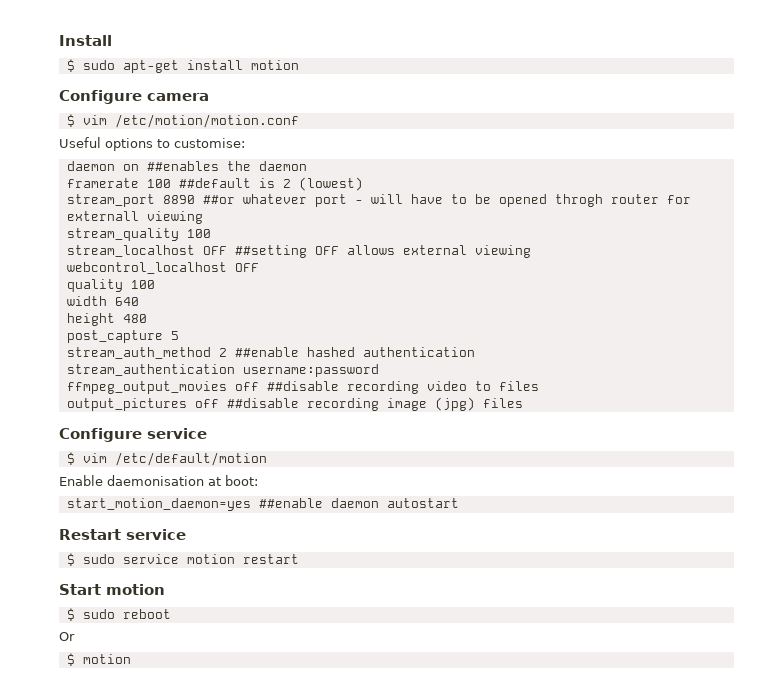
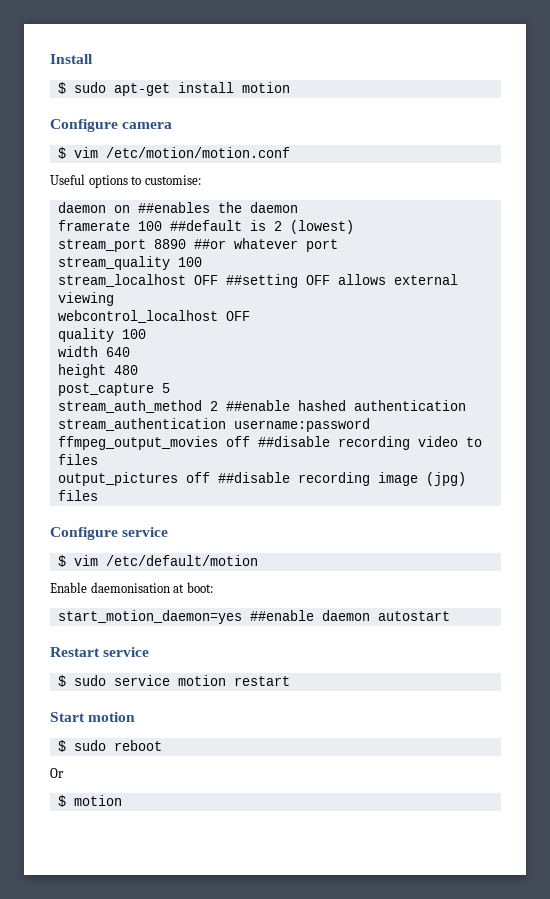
- stream_port 8890 ##or whatever port - will have to be opened throgh router for externall viewing
+ stream_port 8890 ##or whatever port

